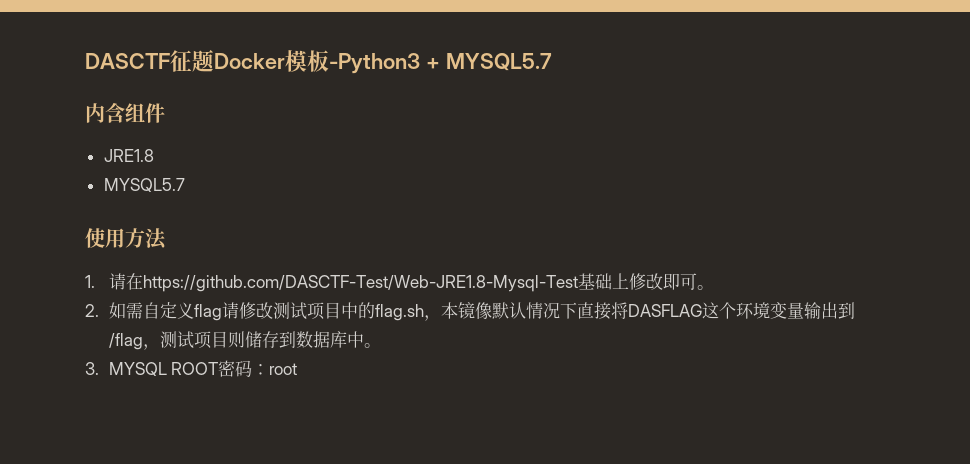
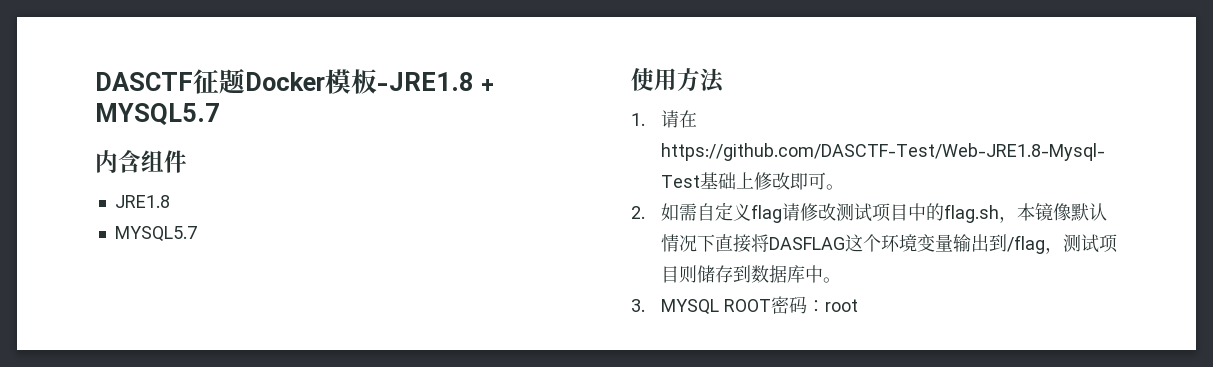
- DASCTF征题Docker模板-Python3 + MYSQL5.7
+ DASCTF征题Docker模板-JRE1.8 + MYSQL5.7

